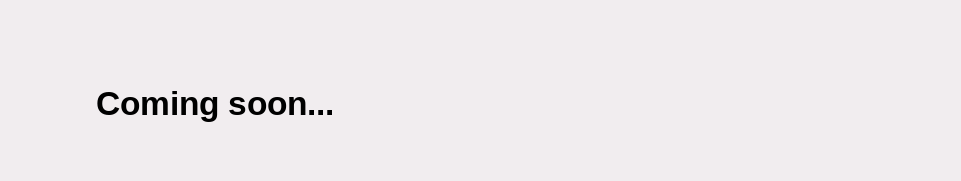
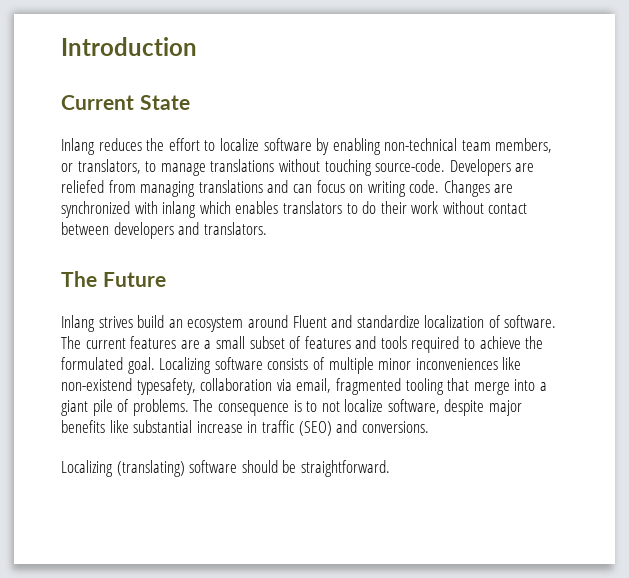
- Coming soon...
+ Introduction
+ Current State
+ Inlang reduces the effort to localize software by enabling non-technical team members, or translators, to manage translations without touching source-code. Developers are reliefed from managing translations and can focus on writing code. Changes are synchronized with inlang which enables translators to do their work without contact between developers and translators.
+ The Future
+ Inlang strives build an ecosystem around Fluent and standardize localization of software. The current features are a small subset of features and tools required to achieve the formulated goal. Localizing software consists of multiple minor inconveniences like non-existend typesafety, collaboration via email, fragmented tooling that merge into a giant pile of problems. The consequence is to not localize software, despite major benefits like substantial increase in traffic (SEO) and conversions.
+ Localizing (translating) software should be straightforward.

